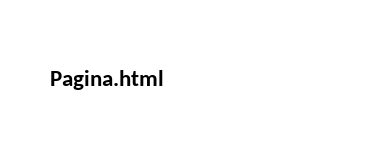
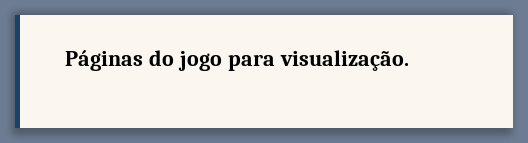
- Pagina.html
+ Páginas do jogo para visualização.

